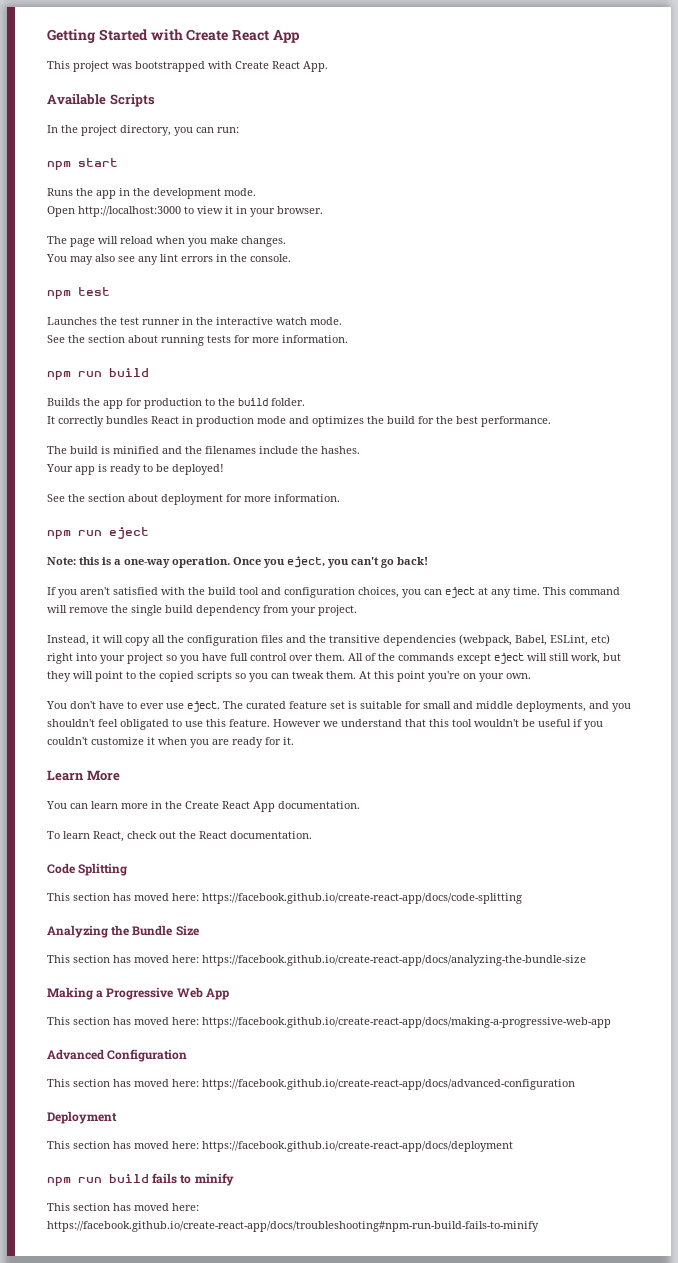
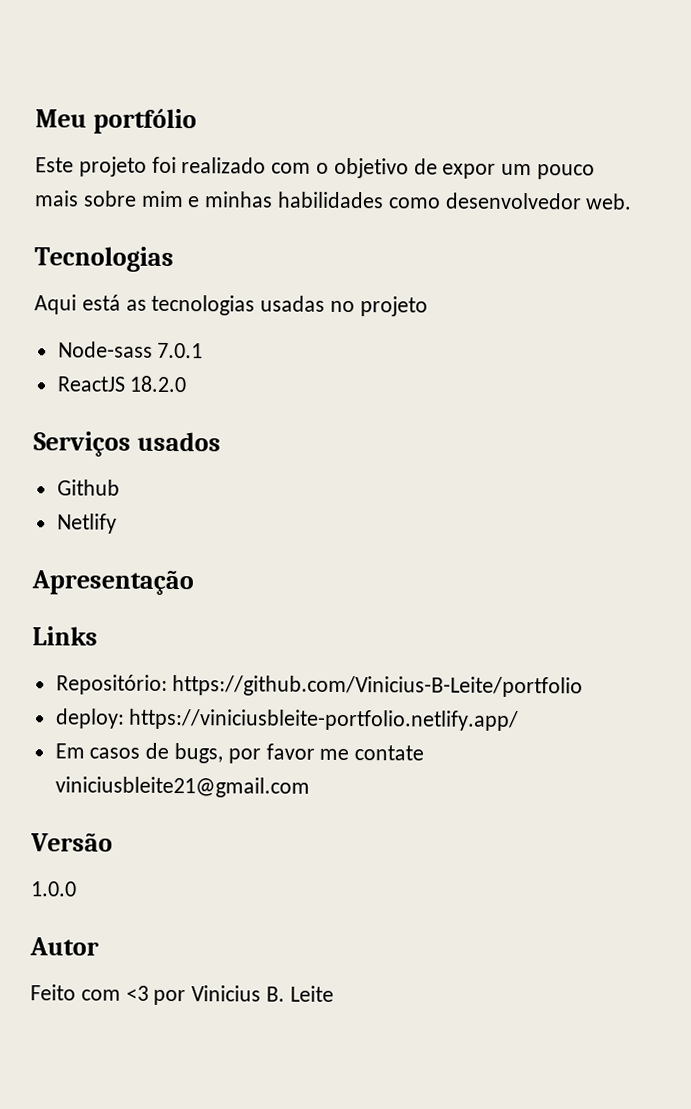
- Getting Started with Create React App
- This project was bootstrapped with Create React App.
- Available Scripts
- In the project directory, you can run:
- npm start
- Runs the app in the development mode.
- Open http://localhost:3000 to view it in your browser.
- The page will reload when you make changes.
- You may also see any lint errors in the console.
- npm test
- Launches the test runner in the interactive watch mode.
- See the section about running tests for more information.
- npm run build
- Builds the app for production to the build folder.
- It correctly bundles React in production mode and optimizes the build for the best performance.
- The build is minified and the filenames include the hashes.
- Your app is ready to be deployed!
- See the section about deployment for more information.
- npm run eject
- Note: this is a one-way operation. Once you eject, you can't go back!
- If you aren't satisfied with the build tool and configuration choices, you can eject at any time. This command will remove the single build dependency from your project.
- Instead, it will copy all the configuration files and the transitive dependencies (webpack, Babel, ESLint, etc) right into your project so you have full control over them. All of the commands except eject will still work, but they will point to the copied scripts so you can tweak them. At this point you're on your own.
- You don't have to ever use eject. The curated feature set is suitable for small and middle deployments, and you shouldn't feel obligated to use this feature. However we understand that this tool wouldn't be useful if you couldn't customize it when you are ready for it.
- Learn More
- You can learn more in the Create React App documentation.
- To learn React, check out the React documentation.
- Code Splitting
- This section has moved here: https://facebook.github.io/create-react-app/docs/code-splitting
- Analyzing the Bundle Size
- This section has moved here: https://facebook.github.io/create-react-app/docs/analyzing-the-bundle-size
- Making a Progressive Web App
- This section has moved here: https://facebook.github.io/create-react-app/docs/making-a-progressive-web-app
- Advanced Configuration
- This section has moved here: https://facebook.github.io/create-react-app/docs/advanced-configuration
- Deployment
- This section has moved here: https://facebook.github.io/create-react-app/docs/deployment
- npm run build fails to minify
- This section has moved here: https://facebook.github.io/create-react-app/docs/troubleshooting#npm-run-build-fails-to-minify
+ Meu portfólio
+ Este projeto foi realizado com o objetivo de expor um pouco mais sobre mim e minhas habilidades como desenvolvedor web.
+ Tecnologias
+ Aqui está as tecnologias usadas no projeto
+ Node-sass 7.0.1
+ ReactJS 18.2.0
+ Serviços usados
+ Github
+ Netlify
+ Apresentação
+ Links
+ Repositório: https://github.com/Vinicius-B-Leite/portfolio
+ deploy: https://viniciusbleite-portfolio.netlify.app/
+ Em casos de bugs, por favor me contate viniciusbleite21@gmail.com
+ Versão
+ 1.0.0
+ Autor
+ Feito com <3 por Vinicius B. Leite

